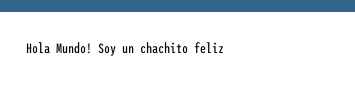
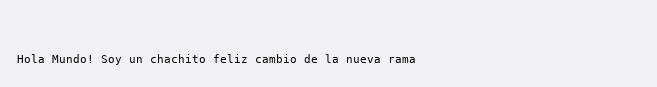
- Soy un chachito feliz
+ Soy un chachito feliz cambio de la nueva rama

